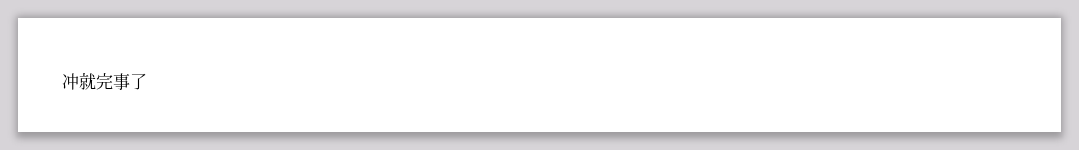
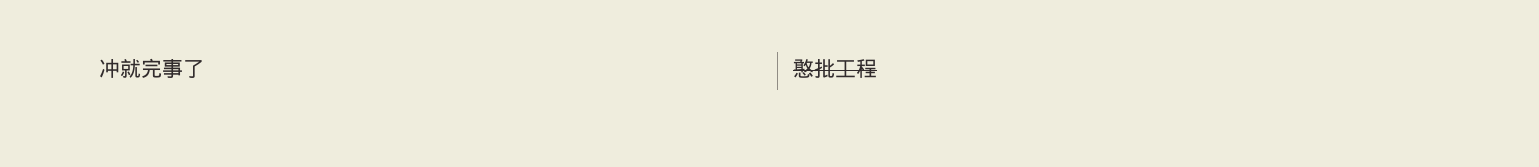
+ 憨批工程

